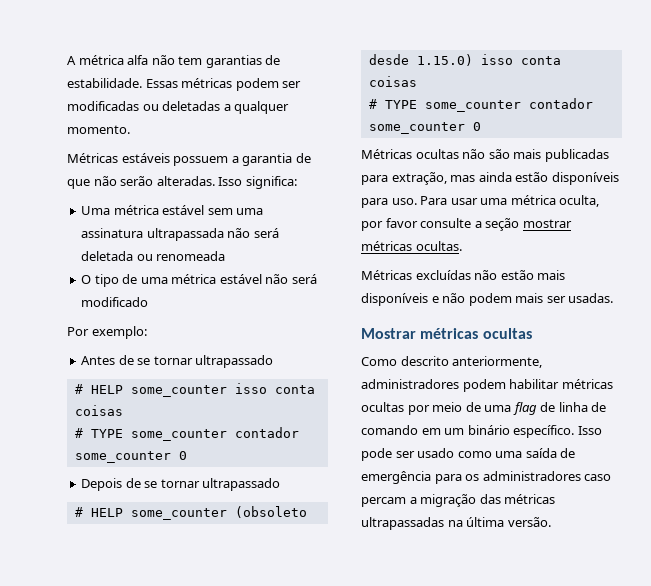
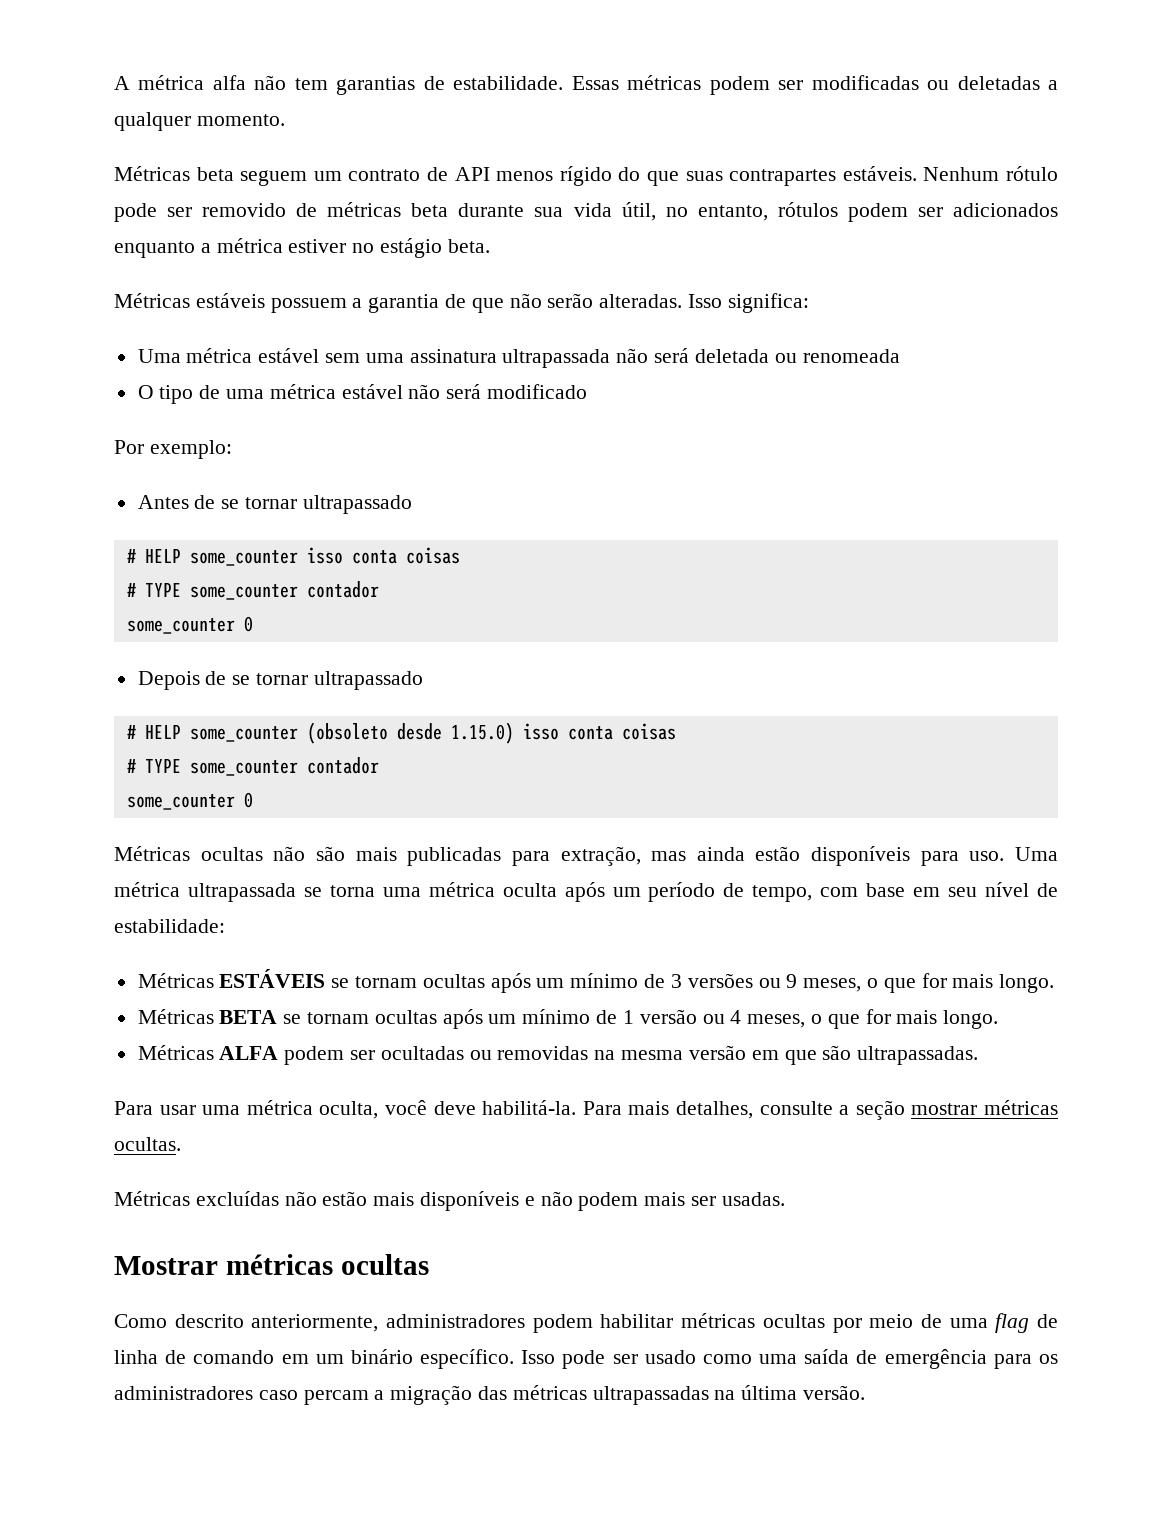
+ Métricas beta seguem um contrato de API menos rígido do que suas contrapartes estáveis. Nenhum rótulo pode ser removido de métricas beta durante sua vida útil, no entanto, rótulos podem ser adicionados enquanto a métrica estiver no estágio beta.
- Métricas ocultas não são mais publicadas para extração, mas ainda estão disponíveis para uso. Para usar uma métrica oculta, por favor consulte a seção mostrar métricas ocultas.
+ Métricas ocultas não são mais publicadas para extração, mas ainda estão disponíveis para uso. Uma métrica ultrapassada se torna uma métrica oculta após um período de tempo, com base em seu nível de estabilidade:
+ Métricas ESTÁVEIS se tornam ocultas após um mínimo de 3 versões ou 9 meses, o que for mais longo.
+ Métricas BETA se tornam ocultas após um mínimo de 1 versão ou 4 meses, o que for mais longo.
+ Métricas ALFA podem ser ocultadas ou removidas na mesma versão em que são ultrapassadas.
+ Para usar uma métrica oculta, você deve habilitá-la. Para mais detalhes, consulte a seção mostrar métricas ocultas.

